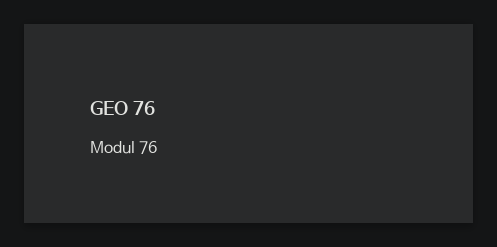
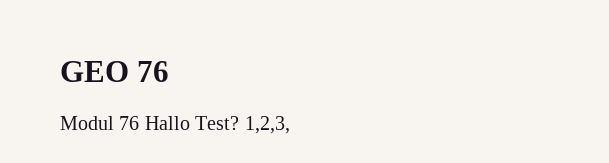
- Modul 76
+ Modul 76 Hallo Test? 1,2,3,

